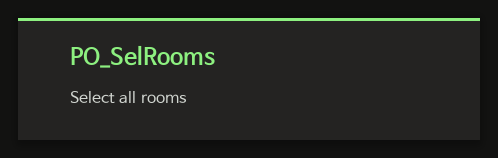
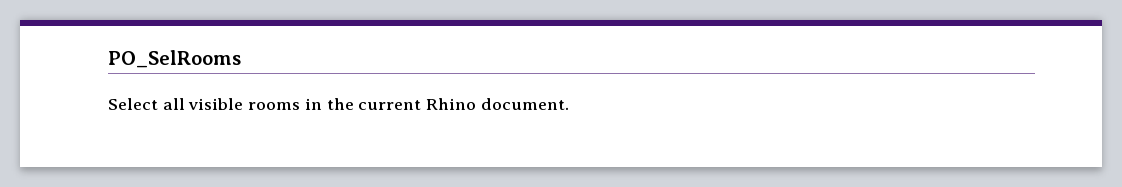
- Select all rooms
+ Select all visible rooms in the current Rhino document.

